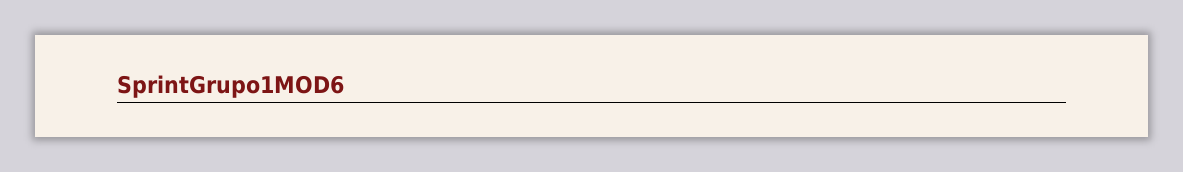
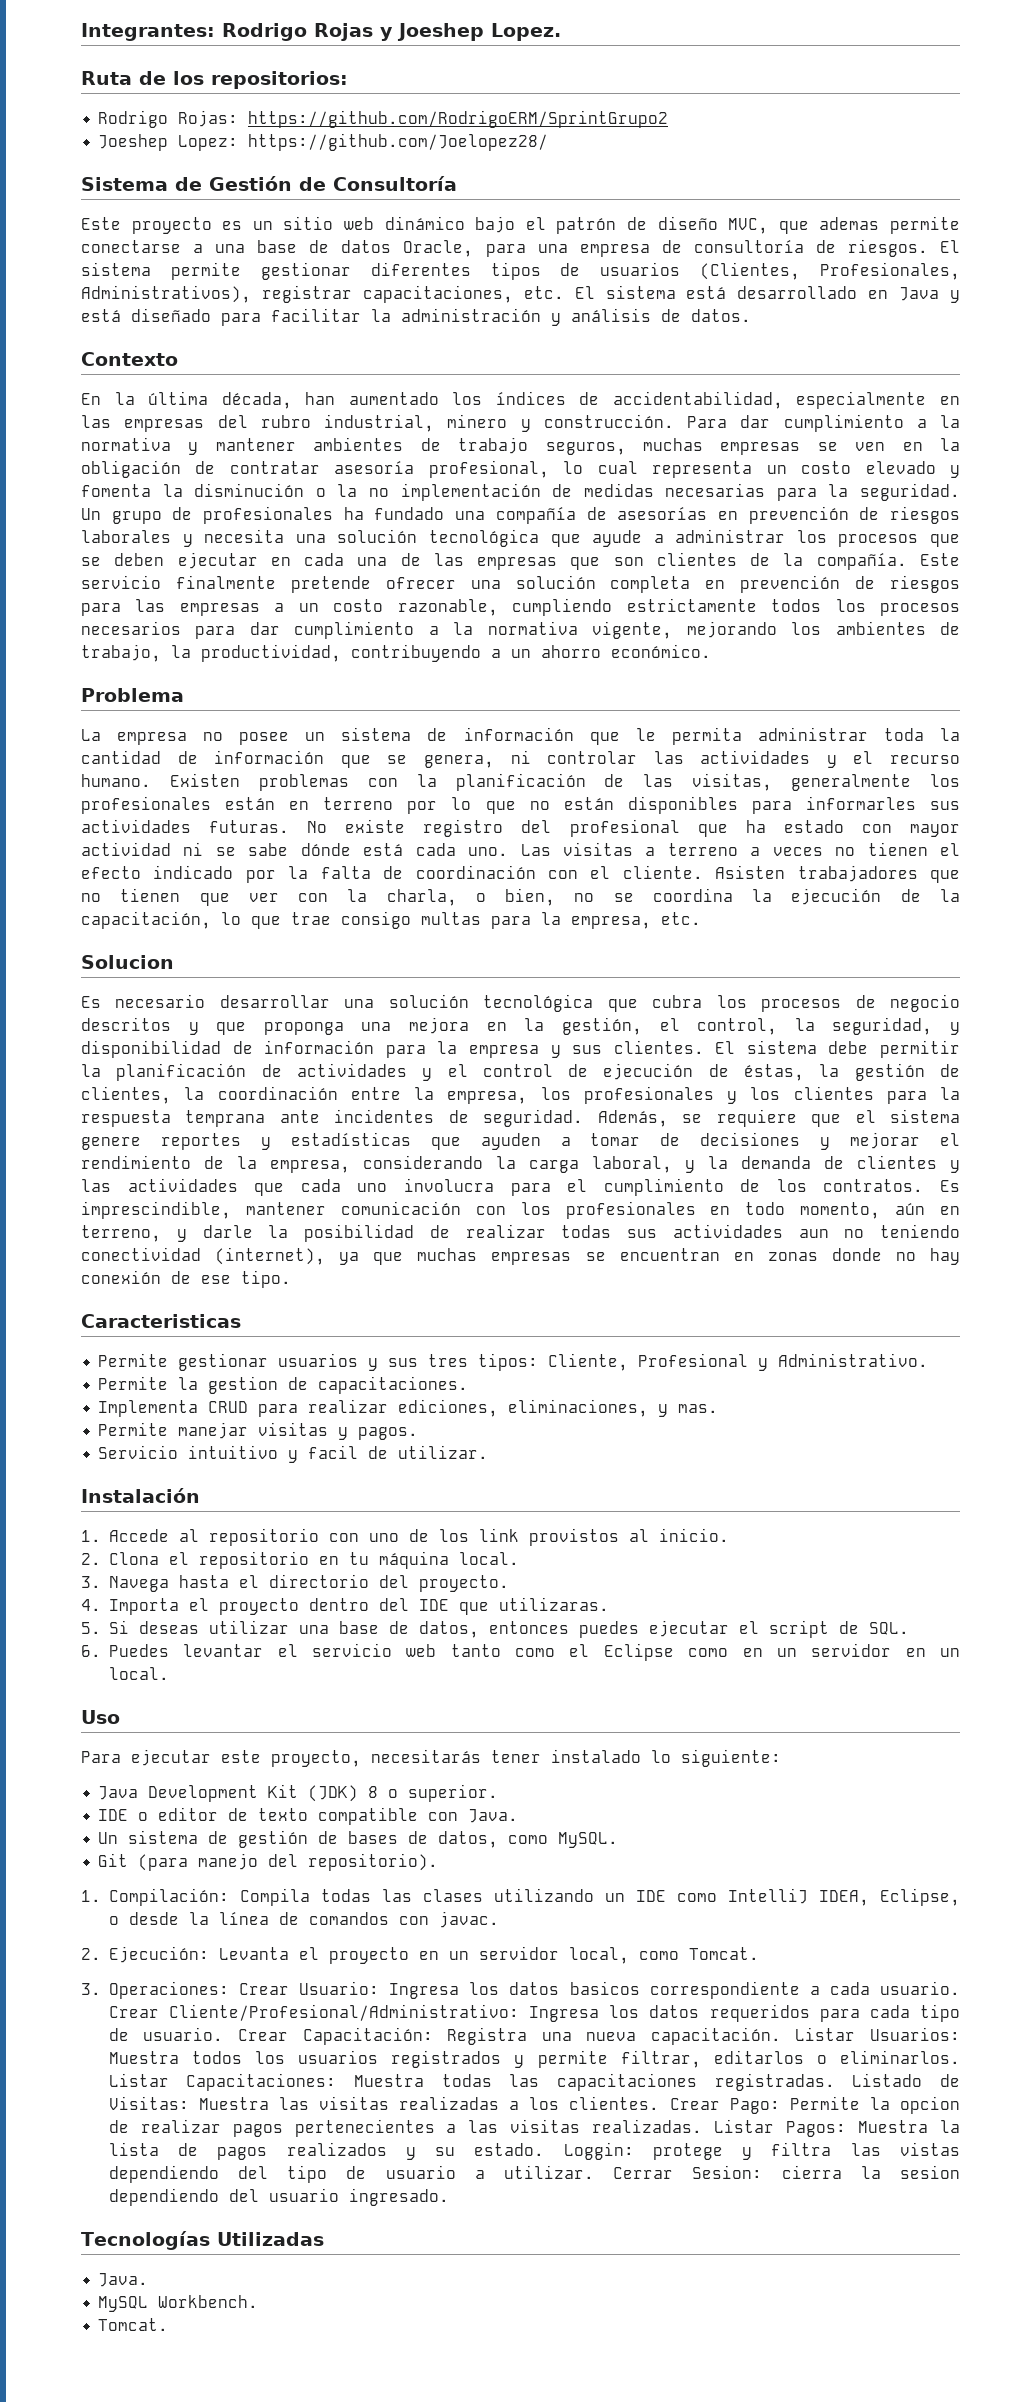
- SprintGrupo1MOD6
+ Integrantes: Rodrigo Rojas y Joeshep Lopez.
+ Ruta de los repositorios:
+ Rodrigo Rojas: https://github.com/RodrigoERM/SprintGrupo2
+ Joeshep Lopez: https://github.com/Joelopez28/
+ Sistema de Gestión de Consultoría
+ Este proyecto es un sitio web dinámico bajo el patrón de diseño MVC, que ademas permite conectarse a una base de datos Oracle, para una empresa de consultoría de riesgos. El sistema permite gestionar diferentes tipos de usuarios (Clientes, Profesionales, Administrativos), registrar capacitaciones, etc. El sistema está desarrollado en Java y está diseñado para facilitar la administración y análisis de datos.
+ Contexto
+ En la última década, han aumentado los índices de accidentabilidad, especialmente en las empresas del rubro industrial, minero y construcción. Para dar cumplimiento a la normativa y mantener ambientes de trabajo seguros, muchas empresas se ven en la obligación de contratar asesoría profesional, lo cual representa un costo elevado y fomenta la disminución o la no implementación de medidas necesarias para la seguridad. Un grupo de profesionales ha fundado una compañía de asesorías en prevención de riesgos laborales y necesita una solución tecnológica que ayude a administrar los procesos que se deben ejecutar en cada una de las empresas que son clientes de la compañía. Este servicio finalmente pretende ofrecer una solución completa en prevención de riesgos para las empresas a un costo razonable, cumpliendo estrictamente todos los procesos necesarios para dar cumplimiento a la normativa vigente, mejorando los ambientes de trabajo, la productividad, contribuyendo a un ahorro económico.
+ Problema
+ La empresa no posee un sistema de información que le permita administrar toda la cantidad de información que se genera, ni controlar las actividades y el recurso humano. Existen problemas con la planificación de las visitas, generalmente los profesionales están en terreno por lo que no están disponibles para informarles sus actividades futuras. No existe registro del profesional que ha estado con mayor actividad ni se sabe dónde está cada uno. Las visitas a terreno a veces no tienen el efecto indicado por la falta de coordinación con el cliente. Asisten trabajadores que no tienen que ver con la charla, o bien, no se coordina la ejecución de la capacitación, lo que trae consigo multas para la empresa, etc.
+ Solucion
+ Es necesario desarrollar una solución tecnológica que cubra los procesos de negocio descritos y que proponga una mejora en la gestión, el control, la seguridad, y disponibilidad de información para la empresa y sus clientes. El sistema debe permitir la planificación de actividades y el control de ejecución de éstas, la gestión de clientes, la coordinación entre la empresa, los profesionales y los clientes para la respuesta temprana ante incidentes de seguridad. Además, se requiere que el sistema genere reportes y estadísticas que ayuden a tomar de decisiones y mejorar el rendimiento de la empresa, considerando la carga laboral, y la demanda de clientes y las actividades que cada uno involucra para el cumplimiento de los contratos. Es imprescindible, mantener comunicación con los profesionales en todo momento, aún en terreno, y darle la posibilidad de realizar todas sus actividades aun no teniendo conectividad (internet), ya que muchas empresas se encuentran en zonas donde no hay conexión de ese tipo.
+ Caracteristicas
+ Permite gestionar usuarios y sus tres tipos: Cliente, Profesional y Administrativo.
+ Permite la gestion de capacitaciones.
+ Implementa CRUD para realizar ediciones, eliminaciones, y mas.
+ Permite manejar visitas y pagos.
+ Servicio intuitivo y facil de utilizar.
+ Instalación
+ 1. Accede al repositorio con uno de los link provistos al inicio.
+ 2. Clona el repositorio en tu máquina local.
+ 3. Navega hasta el directorio del proyecto.
+ 4. Importa el proyecto dentro del IDE que utilizaras.
+ 5. Si deseas utilizar una base de datos, entonces puedes ejecutar el script de SQL.
+ 6. Puedes levantar el servicio web tanto como el Eclipse como en un servidor en un local.
+ Uso
+ Para ejecutar este proyecto, necesitarás tener instalado lo siguiente:
+ Java Development Kit (JDK) 8 o superior.
+ IDE o editor de texto compatible con Java.
+ Un sistema de gestión de bases de datos, como MySQL.
+ Git (para manejo del repositorio).
+ 1. Compilación: Compila todas las clases utilizando un IDE como IntelliJ IDEA, Eclipse, o desde la línea de comandos con javac.
+ 2. Ejecución: Levanta el proyecto en un servidor local, como Tomcat.
+ 3. Operaciones: Crear Usuario: Ingresa los datos basicos correspondiente a cada usuario. Crear Cliente/Profesional/Administrativo: Ingresa los datos requeridos para cada tipo de usuario. Crear Capacitación: Registra una nueva capacitación. Listar Usuarios: Muestra todos los usuarios registrados y permite filtrar, editarlos o eliminarlos. Listar Capacitaciones: Muestra todas las capacitaciones registradas. Listado de Visitas: Muestra las visitas realizadas a los clientes. Crear Pago: Permite la opcion de realizar pagos pertenecientes a las visitas realizadas. Listar Pagos: Muestra la lista de pagos realizados y su estado. Loggin: protege y filtra las vistas dependiendo del tipo de usuario a utilizar. Cerrar Sesion: cierra la sesion dependiendo del usuario ingresado.
+ Tecnologías Utilizadas
+ Java.
+ MySQL Workbench.
+ Tomcat.

